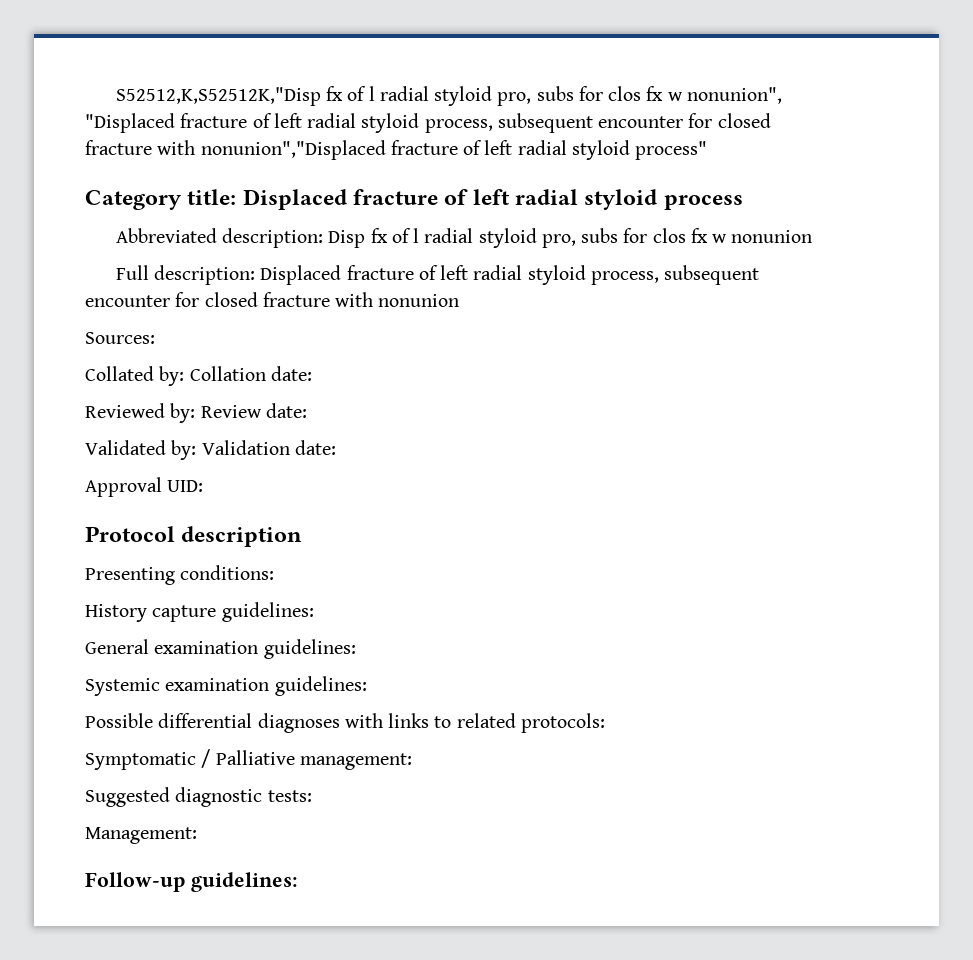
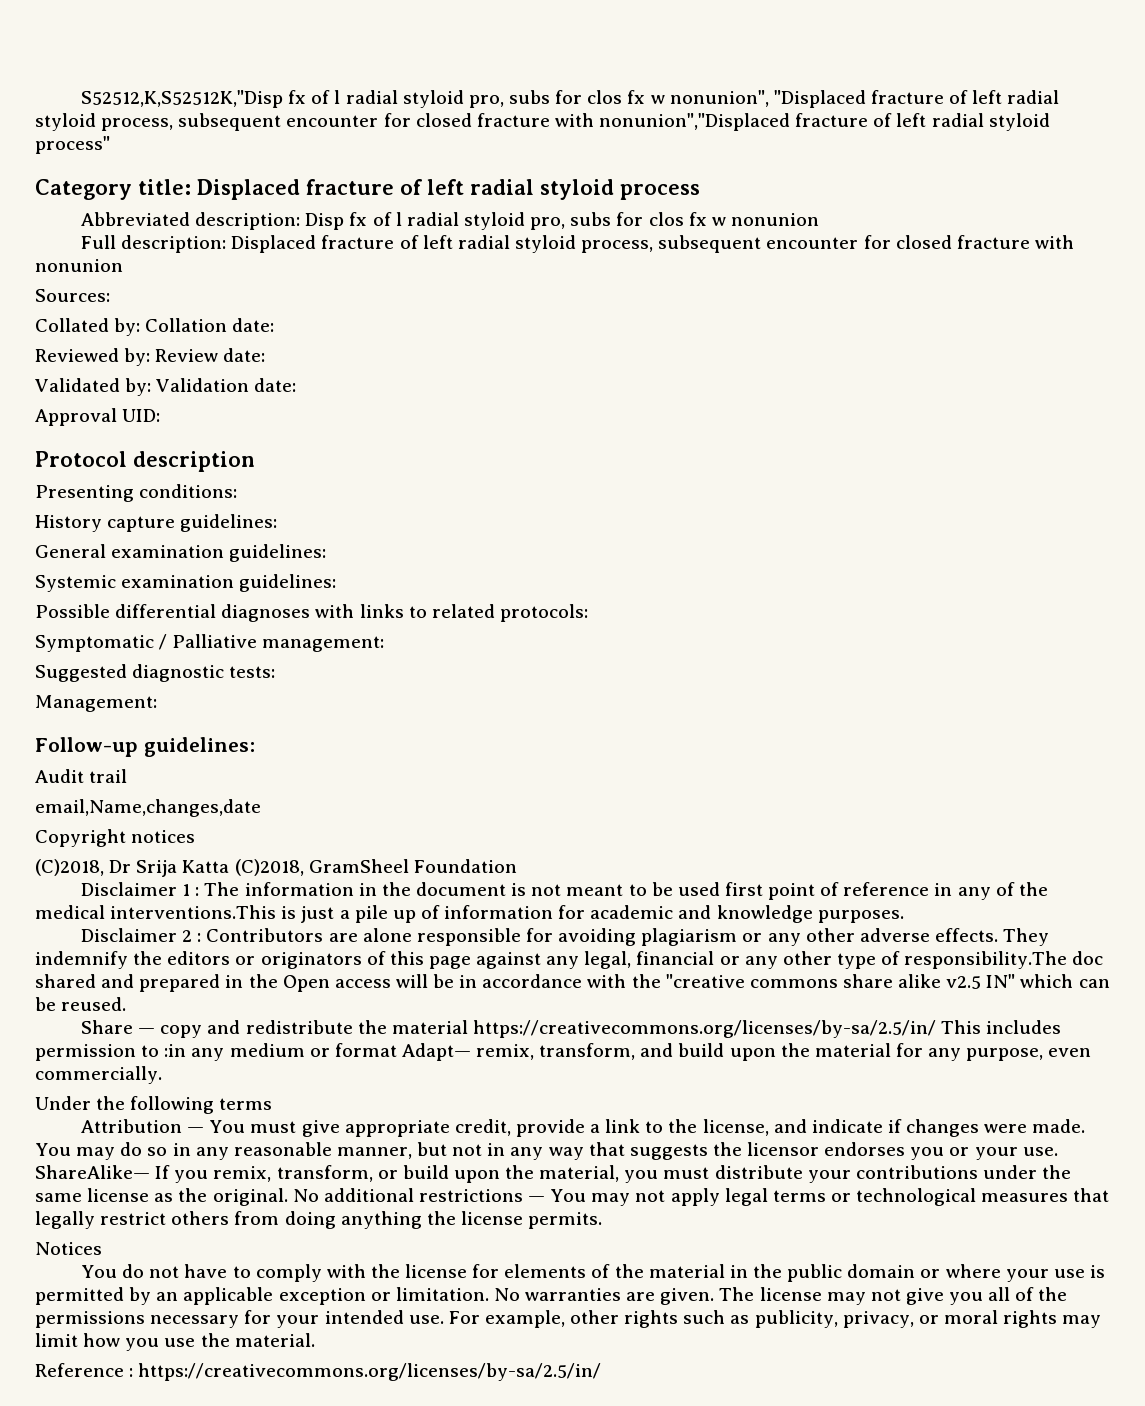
+ Audit trail
+ email,Name,changes,date
+ Copyright notices
+ (C)2018, Dr Srija Katta (C)2018, GramSheel Foundation
+ Disclaimer 1 : The information in the document is not meant to be used first point of reference in any of the medical interventions.This is just a pile up of information for academic and knowledge purposes.
+ Disclaimer 2 : Contributors are alone responsible for avoiding plagiarism or any other adverse effects. They indemnify the editors or originators of this page against any legal, financial or any other type of responsibility.The doc shared and prepared in the Open access will be in accordance with the "creative commons share alike v2.5 IN" which can be reused.
+ Share — copy and redistribute the material https://creativecommons.org/licenses/by-sa/2.5/in/ This includes permission to :in any medium or format Adapt— remix, transform, and build upon the material for any purpose, even commercially.
+ Under the following terms
+ Attribution — You must give appropriate credit, provide a link to the license, and indicate if changes were made. You may do so in any reasonable manner, but not in any way that suggests the licensor endorses you or your use. ShareAlike— If you remix, transform, or build upon the material, you must distribute your contributions under the same license as the original. No additional restrictions — You may not apply legal terms or technological measures that legally restrict others from doing anything the license permits.
+ Notices
+ You do not have to comply with the license for elements of the material in the public domain or where your use is permitted by an applicable exception or limitation. No warranties are given. The license may not give you all of the permissions necessary for your intended use. For example, other rights such as publicity, privacy, or moral rights may limit how you use the material.
+ Reference : https://creativecommons.org/licenses/by-sa/2.5/in/

